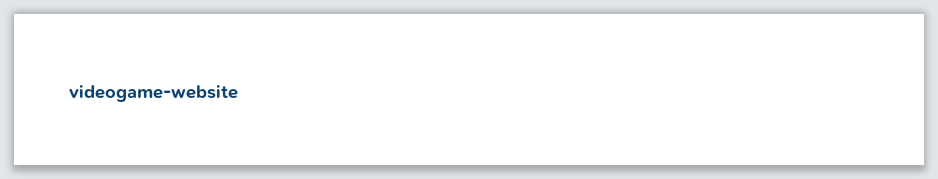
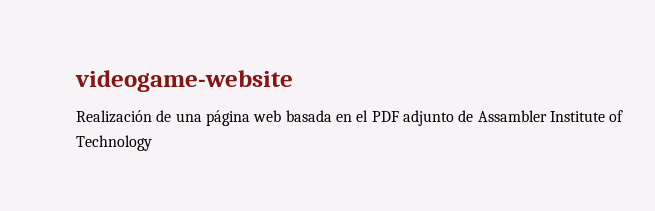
+ Realización de una página web basada en el PDF adjunto de Assambler Institute of Technology

